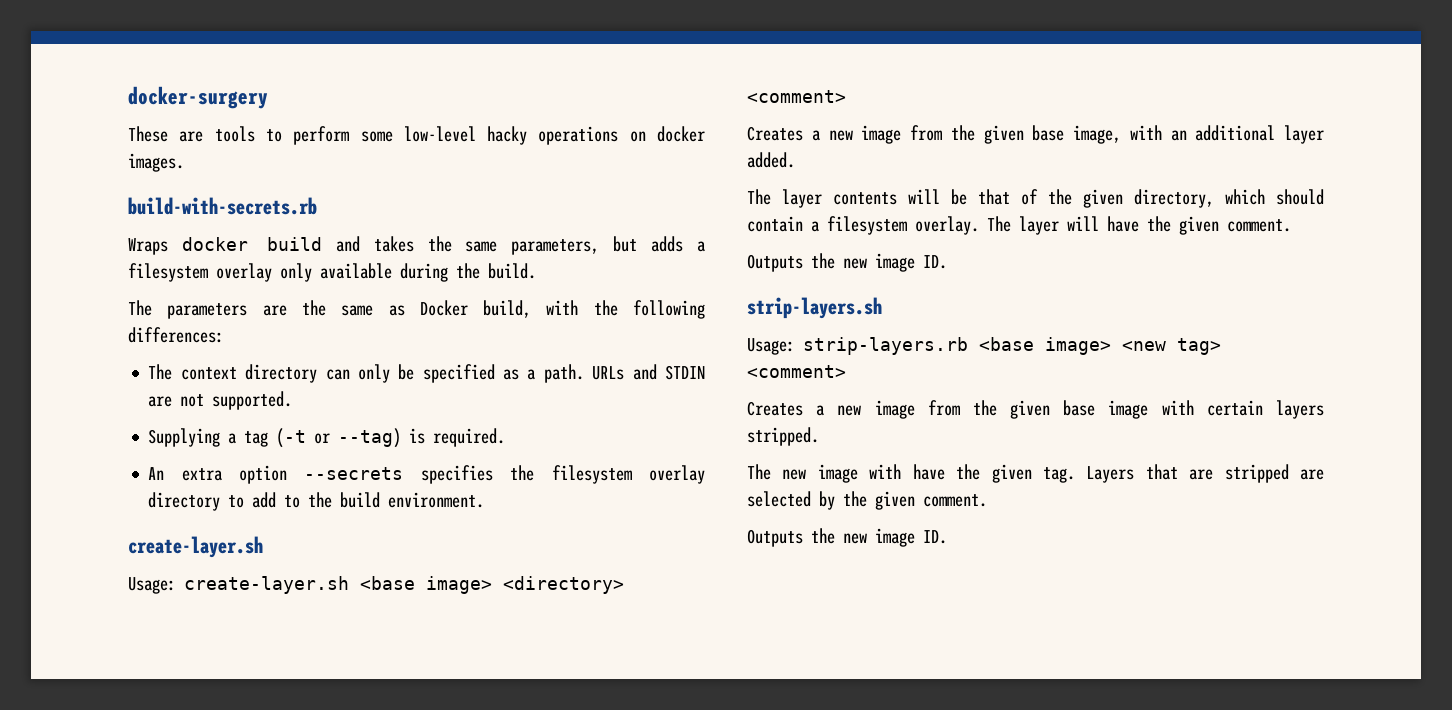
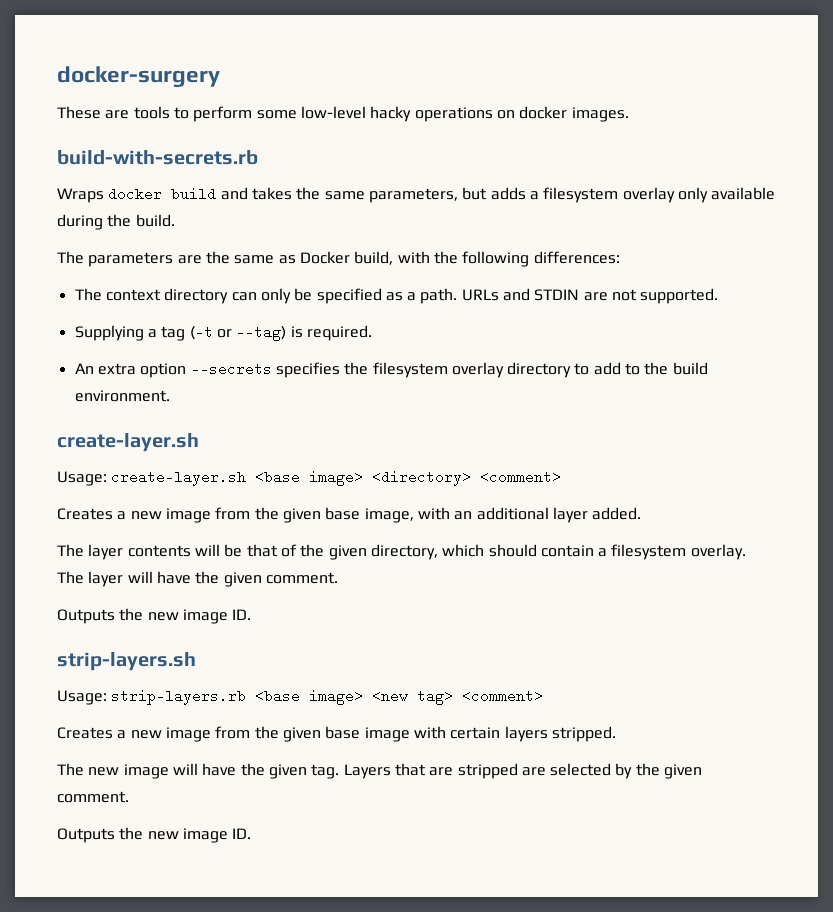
- The new image with have the given tag.
+ The new image will have the given tag.

